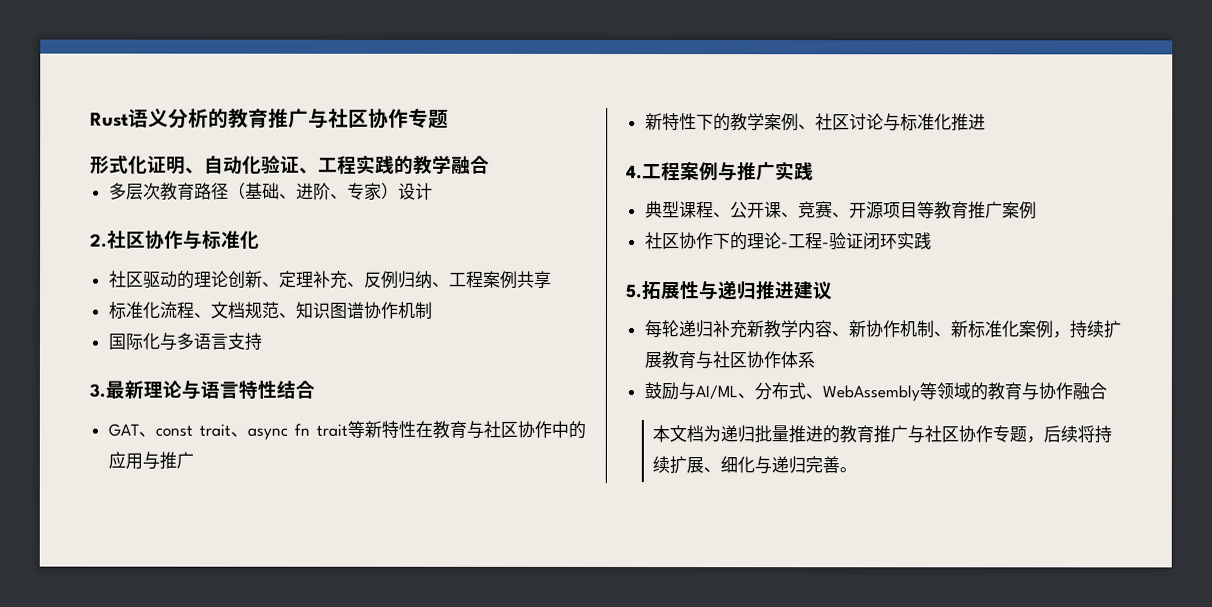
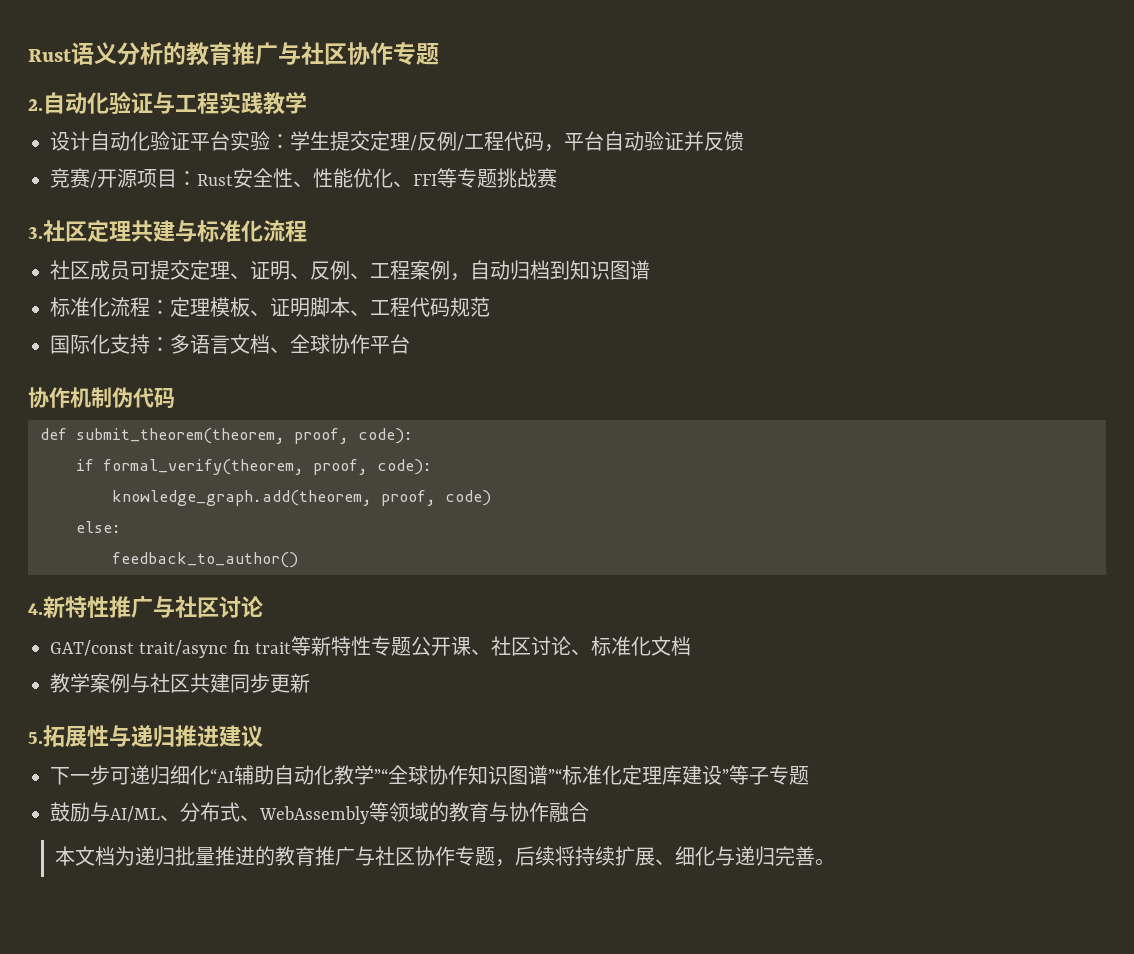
- 形式化证明、自动化验证、工程实践的教学融合
- 多层次教育路径（基础、进阶、专家）设计
- 2.社区协作与标准化
- 社区驱动的理论创新、定理补充、反例归纳、工程案例共享
- 标准化流程、文档规范、知识图谱协作机制
- 国际化与多语言支持
- 3.最新理论与语言特性结合
- GAT、const trait、async fn trait等新特性在教育与社区协作中的应用与推广
- 新特性下的教学案例、社区讨论与标准化推进
- 4.工程案例与推广实践
- 典型课程、公开课、竞赛、开源项目等教育推广案例
- 社区协作下的理论-工程-验证闭环实践
+ 2.自动化验证与工程实践教学
+ 设计自动化验证平台实验：学生提交定理/反例/工程代码，平台自动验证并反馈
+ 竞赛/开源项目：Rust安全性、性能优化、FFI等专题挑战赛
+ 3.社区定理共建与标准化流程
+ 社区成员可提交定理、证明、反例、工程案例，自动归档到知识图谱
+ 标准化流程：定理模板、证明脚本、工程代码规范
+ 国际化支持：多语言文档、全球协作平台
+ 协作机制伪代码
+ def submit_theorem(theorem, proof, code):
+ if formal_verify(theorem, proof, code):
+ knowledge_graph.add(theorem, proof, code)
+ else:
+ feedback_to_author()
+ 4.新特性推广与社区讨论
+ GAT/const trait/async fn trait等新特性专题公开课、社区讨论、标准化文档
+ 教学案例与社区共建同步更新
- 每轮递归补充新教学内容、新协作机制、新标准化案例，持续扩展教育与社区协作体系
+ 下一步可递归细化“AI辅助自动化教学”“全球协作知识图谱”“标准化定理库建设”等子专题

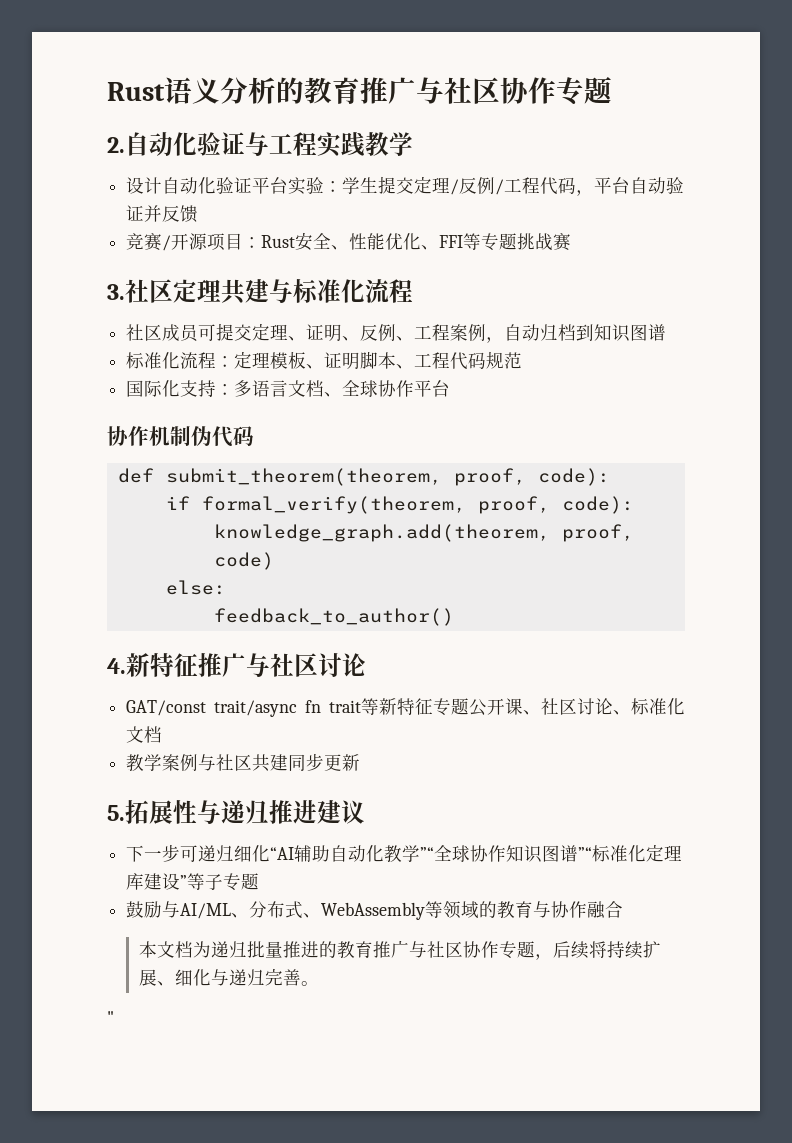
- 竞赛/开源项目：Rust安全性、性能优化、FFI等专题挑战赛
+ 竞赛/开源项目：Rust安全、性能优化、FFI等专题挑战赛
- 4.新特性推广与社区讨论
+ 4.新特征推广与社区讨论
- GAT/const trait/async fn trait等新特性专题公开课、社区讨论、标准化文档
+ GAT/const trait/async fn trait等新特征专题公开课、社区讨论、标准化文档
  本文档为递归批量推进的教育推广与社区协作专题，后续将持续扩展、细化与递归完善。
+ "

